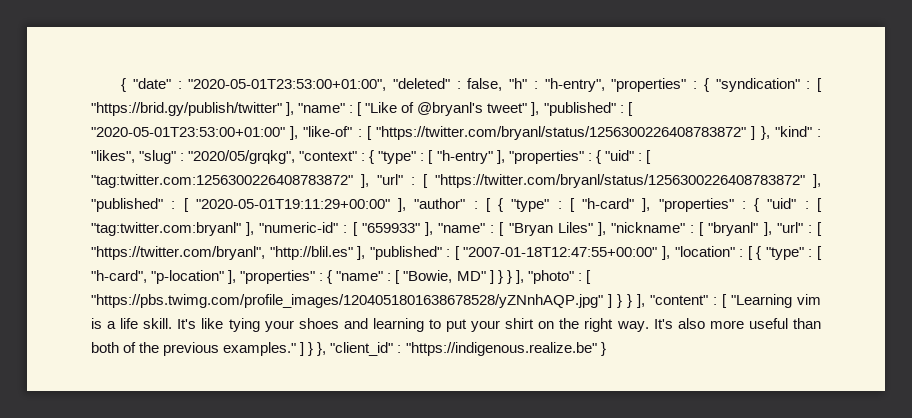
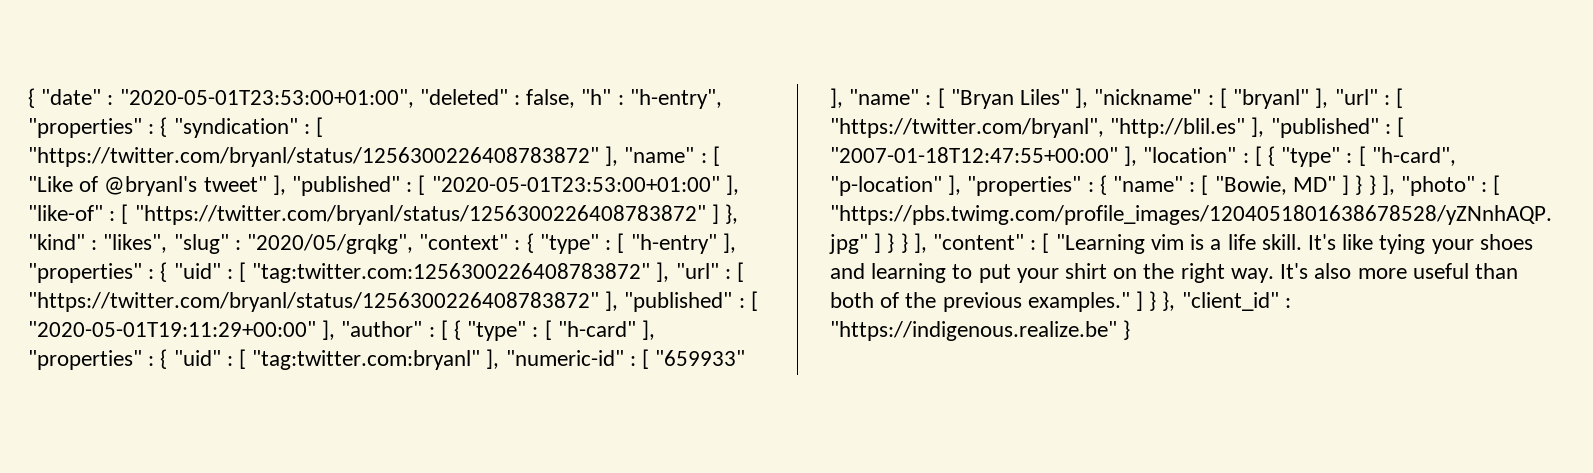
- [ "https://brid.gy/publish/twitter" ], "name" :
+ [ "https://twitter.com/bryanl/status/1256300226408783872" ], "name" :

